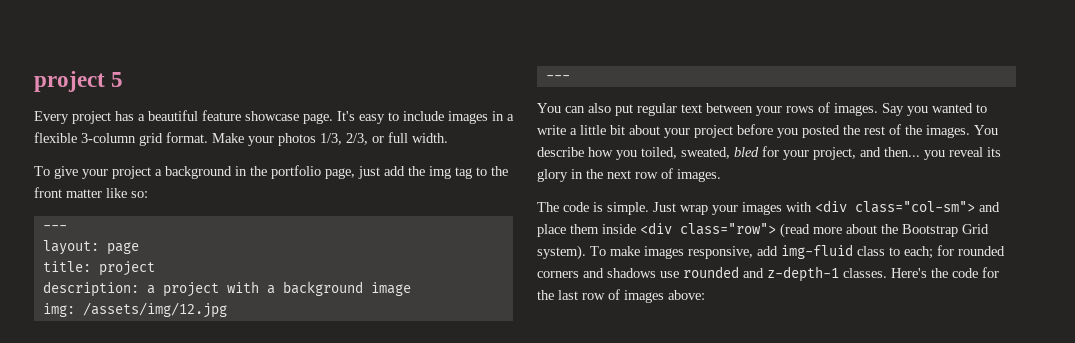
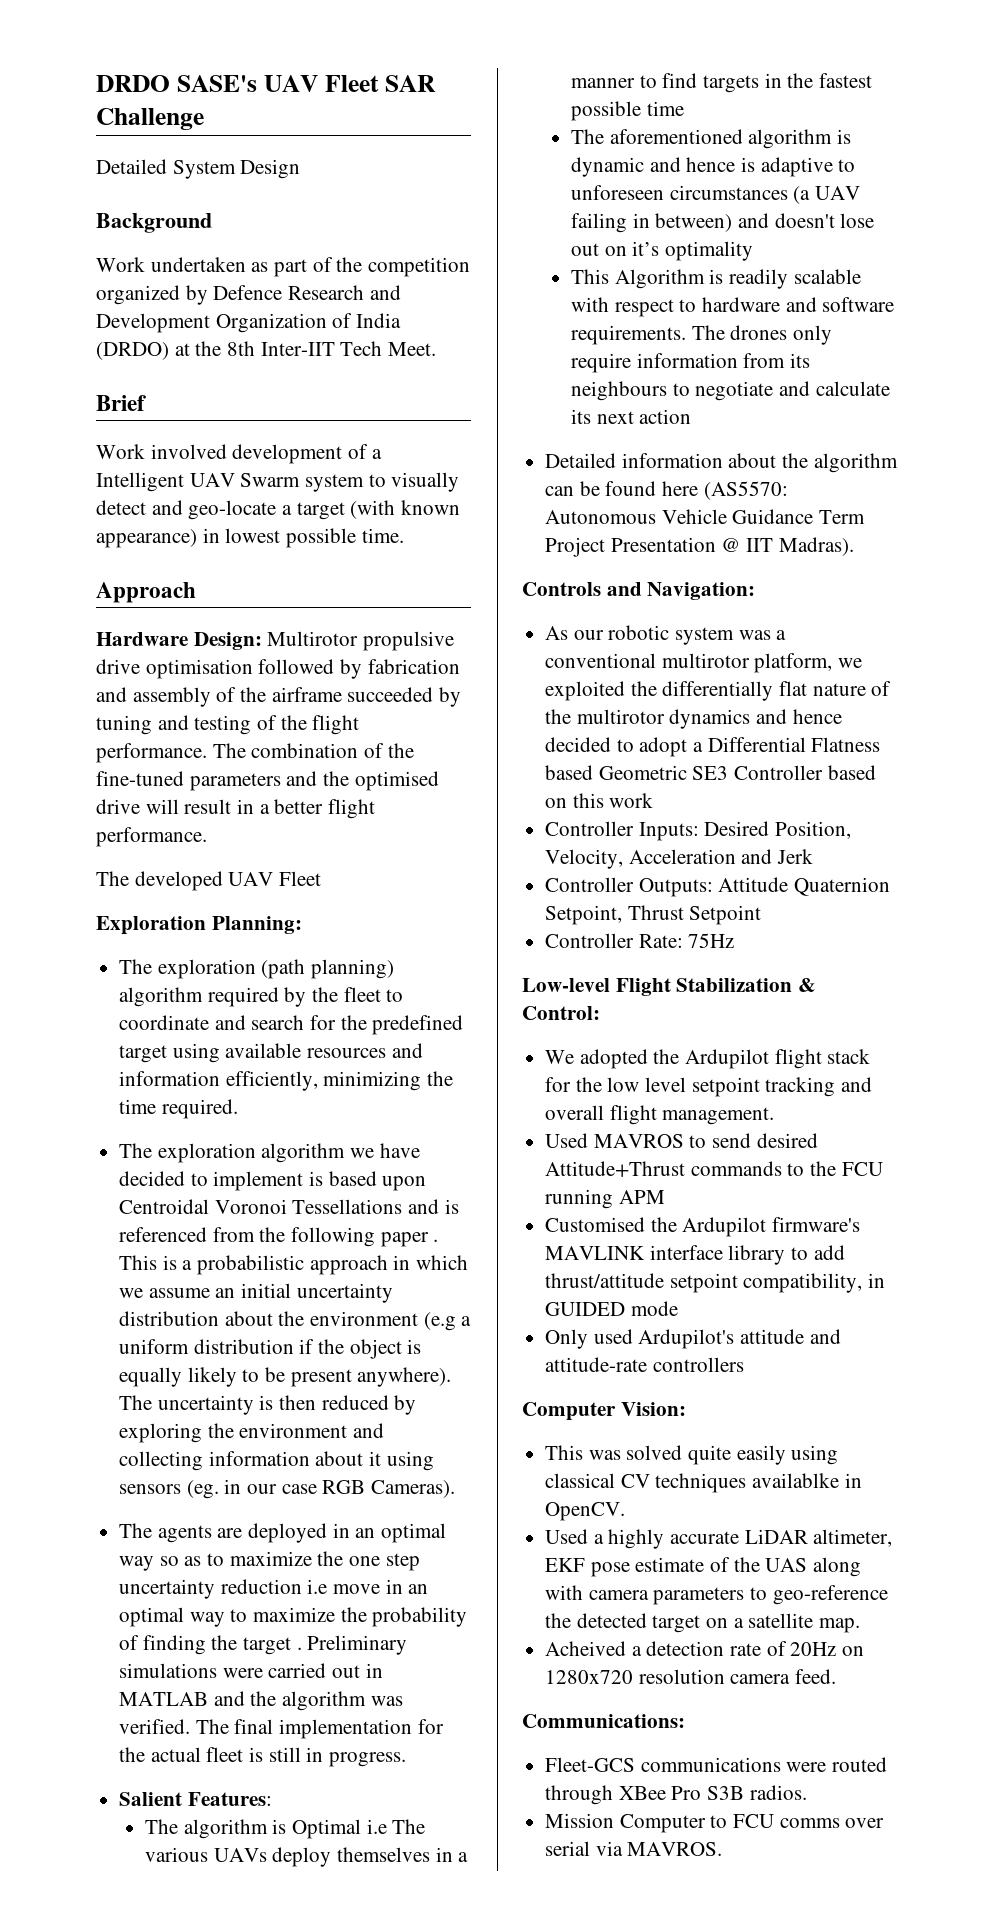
- project 5
- Every project has a beautiful feature showcase page. It's easy to include images in a flexible 3-column grid format. Make your photos 1/3, 2/3, or full width.
- To give your project a background in the portfolio page, just add the img tag to the front matter like so:
- ---
- layout: page
- title: project
- description: a project with a background image
- img: /assets/img/12.jpg
- ---
- You can also put regular text between your rows of images. Say you wanted to write a little bit about your project before you posted the rest of the images. You describe how you toiled, sweated, bled for your project, and then... you reveal its glory in the next row of images.
- The code is simple. Just wrap your images with <div class="col-sm"> and place them inside <div class="row"> (read more about the Bootstrap Grid system). To make images responsive, add img-fluid class to each; for rounded corners and shadows use rounded and z-depth-1 classes. Here's the code for the last row of images above:
+ DRDO SASE's UAV Fleet SAR Challenge
+ Detailed System Design
+ Background
+ Work undertaken as part of the competition organized by Defence Research and Development Organization of India (DRDO) at the 8th Inter-IIT Tech Meet.
+ Brief
+ Work involved development of a Intelligent UAV Swarm system to visually detect and geo-locate a target (with known appearance) in lowest possible time.
+ Approach
+ Hardware Design: Multirotor propulsive drive optimisation followed by fabrication and assembly of the airframe succeeded by tuning and testing of the flight performance. The combination of the fine-tuned parameters and the optimised drive will result in a better flight performance.
+ The developed UAV Fleet
+ Exploration Planning:
+ The exploration (path planning) algorithm required by the fleet to coordinate and search for the predefined target using available resources and information efficiently, minimizing the time required.
+ The exploration algorithm we have decided to implement is based upon Centroidal Voronoi Tessellations and is referenced from the following paper . This is a probabilistic approach in which we assume an initial uncertainty distribution about the environment (e.g a uniform distribution if the object is equally likely to be present anywhere). The uncertainty is then reduced by exploring the environment and collecting information about it using sensors (eg. in our case RGB Cameras).
+ The agents are deployed in an optimal way so as to maximize the one step uncertainty reduction i.e move in an optimal way to maximize the probability of finding the target . Preliminary simulations were carried out in MATLAB and the algorithm was verified. The final implementation for the actual fleet is still in progress.
+ Salient Features:
+ The algorithm is Optimal i.e The various UAVs deploy themselves in a manner to find targets in the fastest possible time
+ The aforementioned algorithm is dynamic and hence is adaptive to unforeseen circumstances (a UAV failing in between) and doesn't lose out on it’s optimality
+ This Algorithm is readily scalable with respect to hardware and software requirements. The drones only require information from its neighbours to negotiate and calculate its next action
+ Detailed information about the algorithm can be found here (AS5570: Autonomous Vehicle Guidance Term Project Presentation @ IIT Madras).
+ Controls and Navigation:
+ As our robotic system was a conventional multirotor platform, we exploited the differentially flat nature of the multirotor dynamics and hence decided to adopt a Differential Flatness based Geometric SE3 Controller based on this work
+ Controller Inputs: Desired Position, Velocity, Acceleration and Jerk
+ Controller Outputs: Attitude Quaternion Setpoint, Thrust Setpoint
+ Controller Rate: 75Hz
+ Low-level Flight Stabilization & Control:
+ We adopted the Ardupilot flight stack for the low level setpoint tracking and overall flight management.
+ Used MAVROS to send desired Attitude+Thrust commands to the FCU running APM
+ Customised the Ardupilot firmware's MAVLINK interface library to add thrust/attitude setpoint compatibility, in GUIDED mode
+ Only used Ardupilot's attitude and attitude-rate controllers
+ Computer Vision:
+ This was solved quite easily using classical CV techniques availablke in OpenCV.
+ Used a highly accurate LiDAR altimeter, EKF pose estimate of the UAS along with camera parameters to geo-reference the detected target on a satellite map.
+ Acheived a detection rate of 20Hz on 1280x720 resolution camera feed.
+ Communications:
+ Fleet-GCS communications were routed through XBee Pro S3B radios.
+ Mission Computer to FCU comms over serial via MAVROS.

